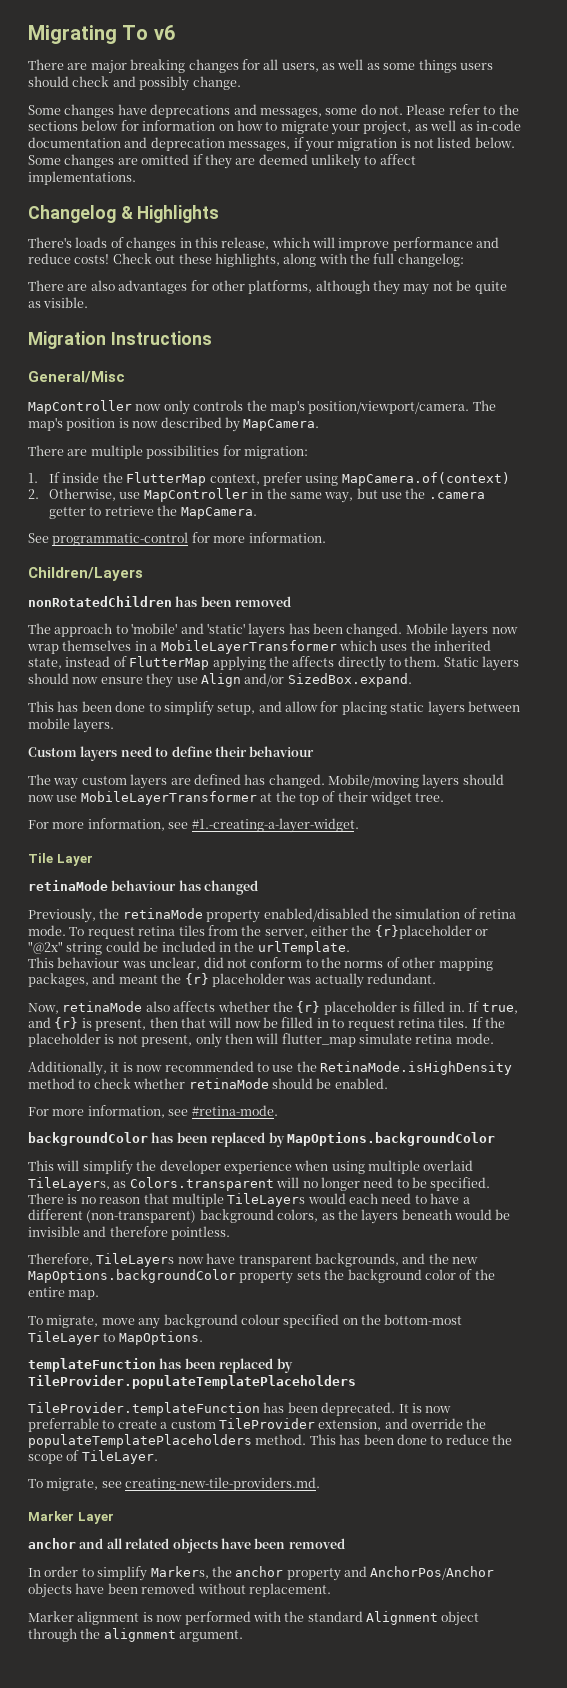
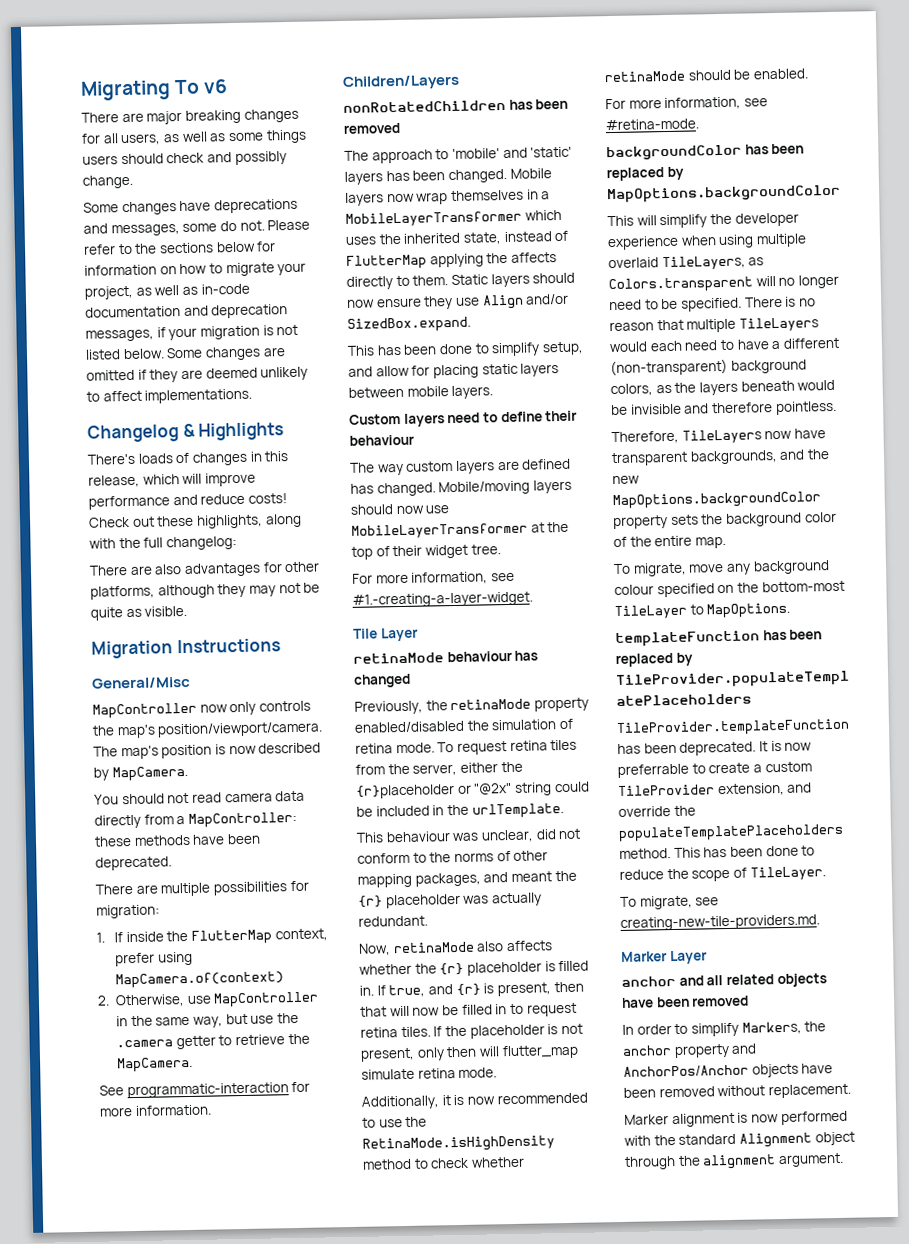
+ You should not read camera data directly from a MapController: these methods have been deprecated.
- See programmatic-control for more information.
+ See programmatic-interaction for more information.

